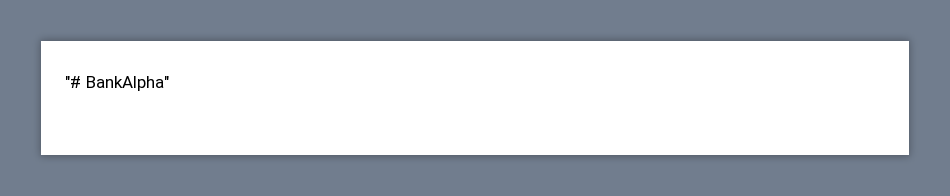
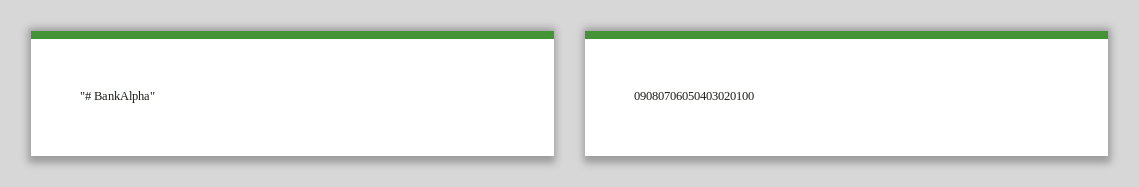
+ 09080706050403020100

